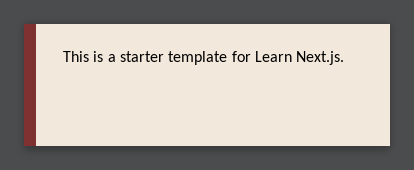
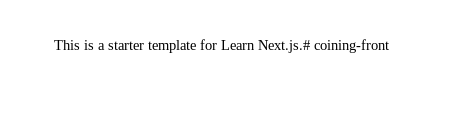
- This is a starter template for Learn Next.js.
+ This is a starter template for Learn Next.js.# coining-front

